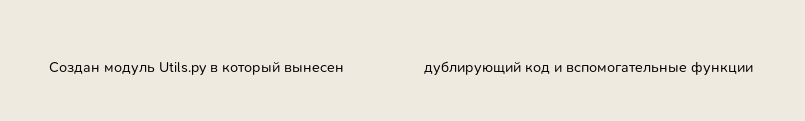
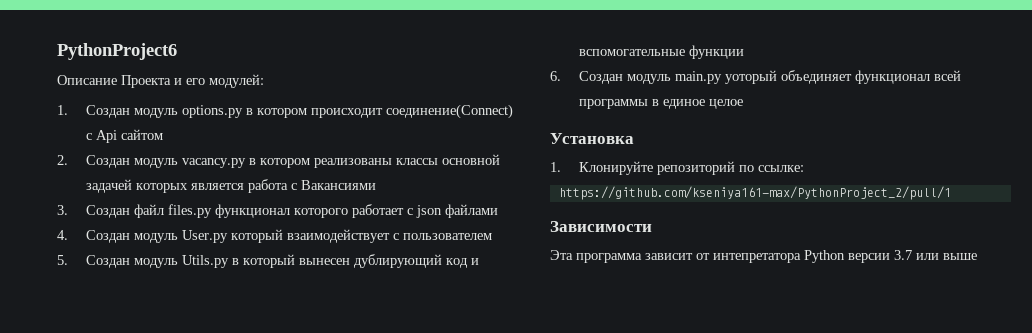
- Создан модуль Utils.py в который вынесен дублирующий код и вспомогательные функции
+ PythonProject6
+ Описание Проекта и его модулей:
+ 1. Создан модуль options.py в котором происходит соединение(Connect) с Api сайтом
+ 2. Cоздан модуль vacancy.py в котором реализованы классы основной задачей которых является работа с Вакансиями
+ 3. Создан файл files.py функционал которого работает с json файлами
+ 4. Создан модуль User.py который взаимодействует с пользователем
+ 5. Создан модуль Utils.py в который вынесен дублирующий код и вспомогательные функции
+ 6. Создан модуль main.py уоторый объединяет функционал всей программы в единое целое
+ Установка
+ 1. Клонируйте репозиторий по ссылке:
+ https://github.com/kseniya161-max/PythonProject_2/pull/1
+ Зависимости
+ Эта программа зависит от интепретатора Python версии 3.7 или выше

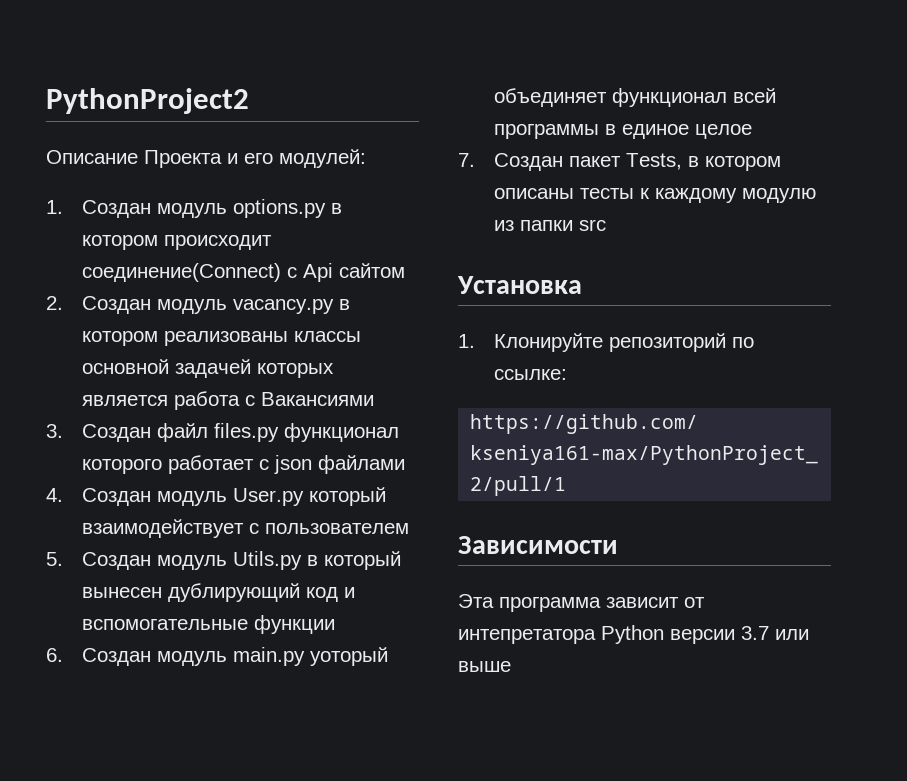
- PythonProject6
+ PythonProject2
+ 7. Создан пакет Tests, в котором описаны тесты к каждому модулю из папки src

